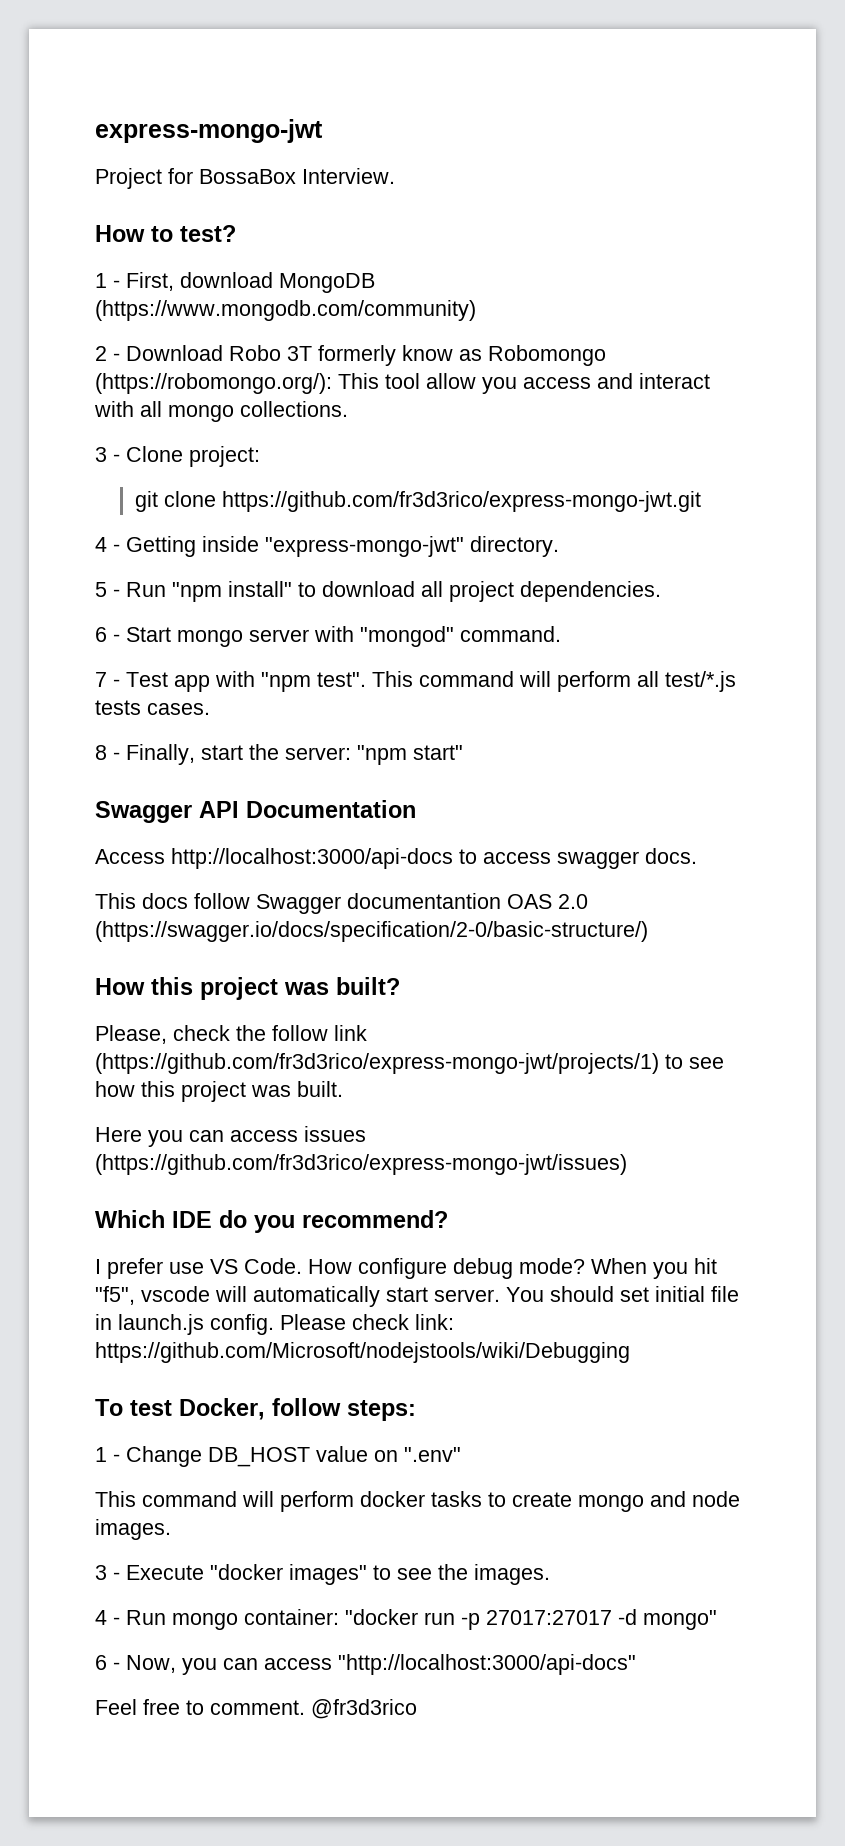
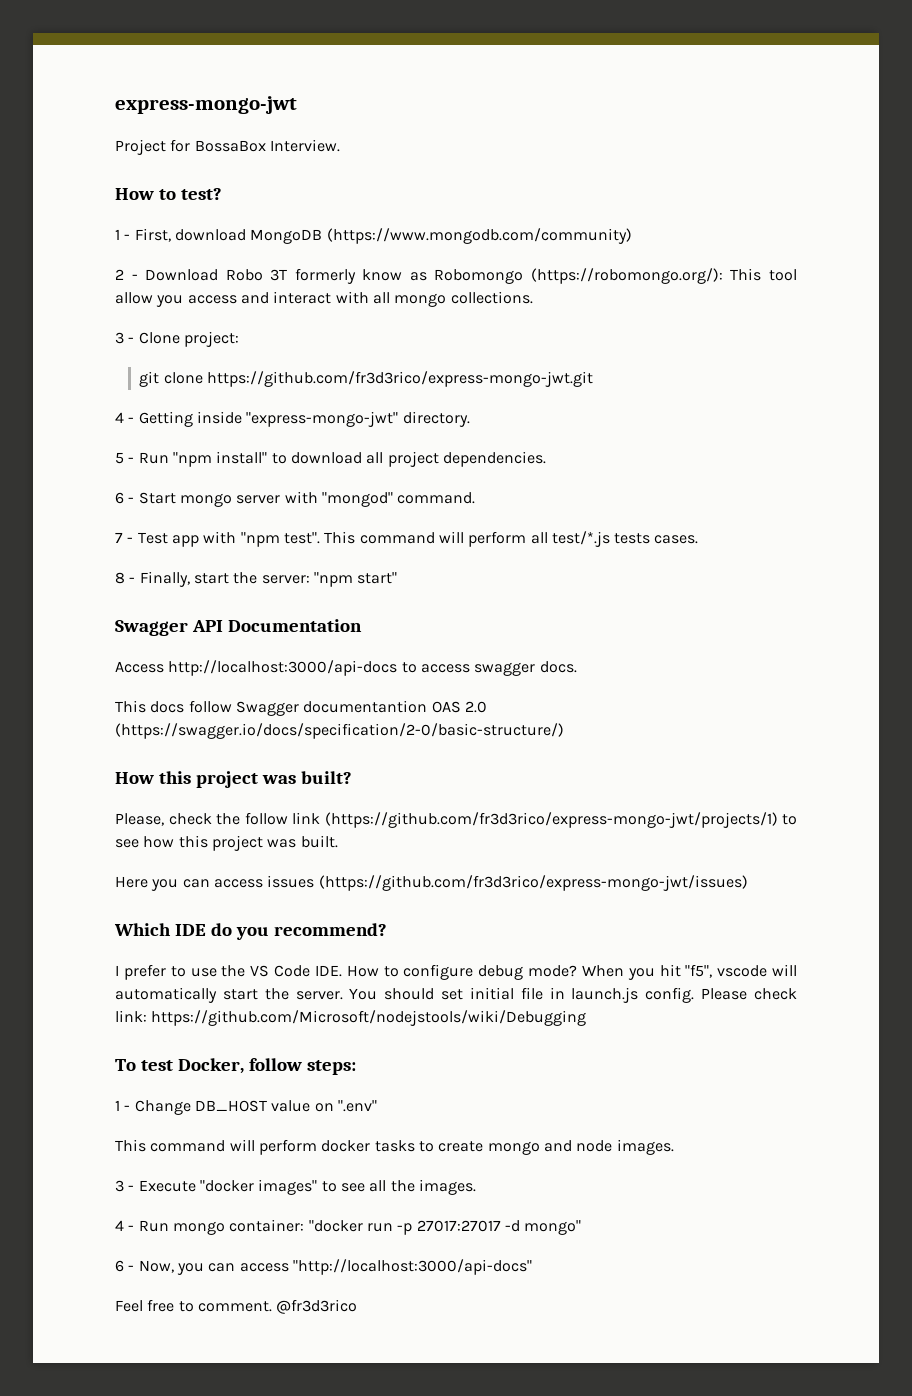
- I prefer use VS Code. How configure debug mode?
+ I prefer to use the VS Code IDE. How to configure debug mode?
- When you hit "f5", vscode will automatically start server.
+ When you hit "f5", vscode will automatically start the server.
- 3 - Execute "docker images" to see the images.
+ 3 - Execute "docker images" to see all the images.

